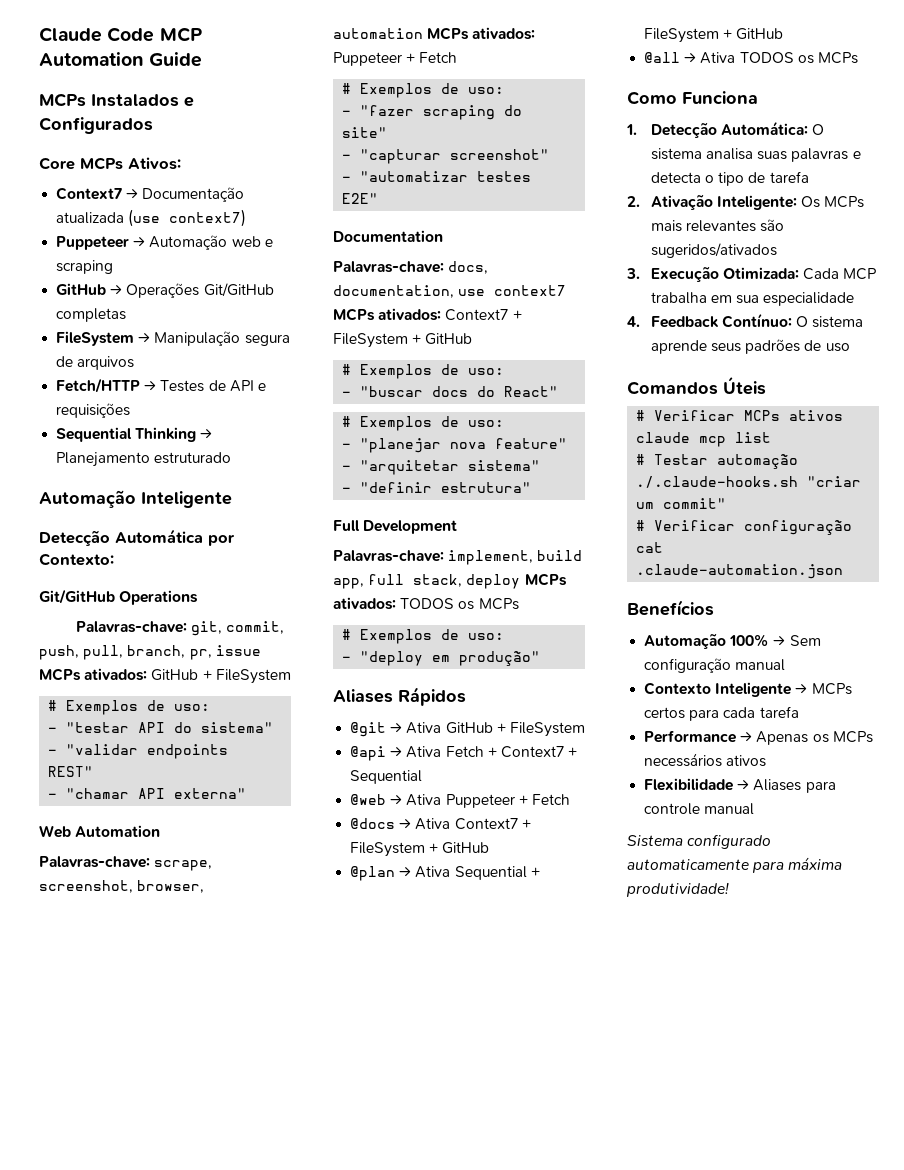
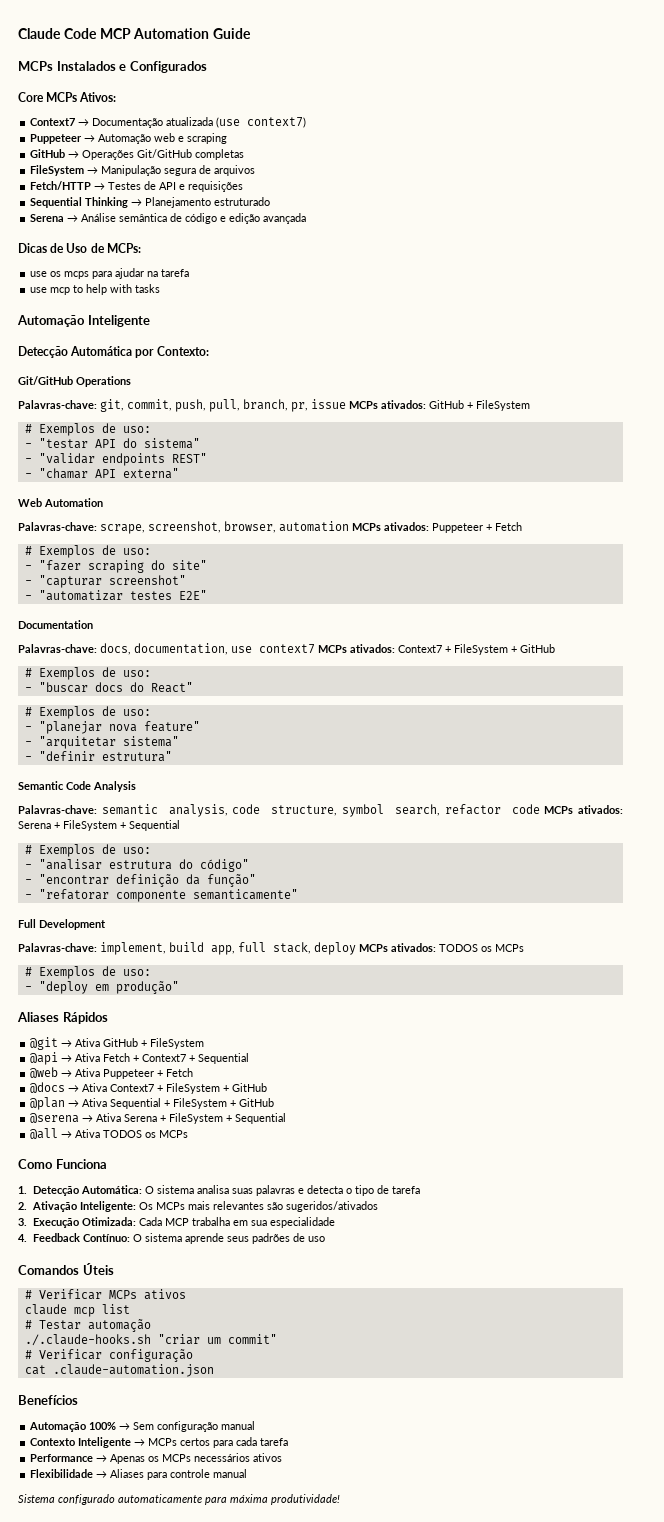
+ Serena → Análise semântica de código e edição avançada
+ Dicas de Uso de MCPs:
+ use os mcps para ajudar na tarefa
+ use mcp to help with tasks
+ Semantic Code Analysis
+ Palavras-chave: semantic analysis, code structure, symbol search, refactor code MCPs ativados: Serena + FileSystem + Sequential
+ # Exemplos de uso:
+ - "analisar estrutura do código"
+ - "encontrar definição da função"
+ - "refatorar componente semanticamente"
+ @serena → Ativa Serena + FileSystem + Sequential

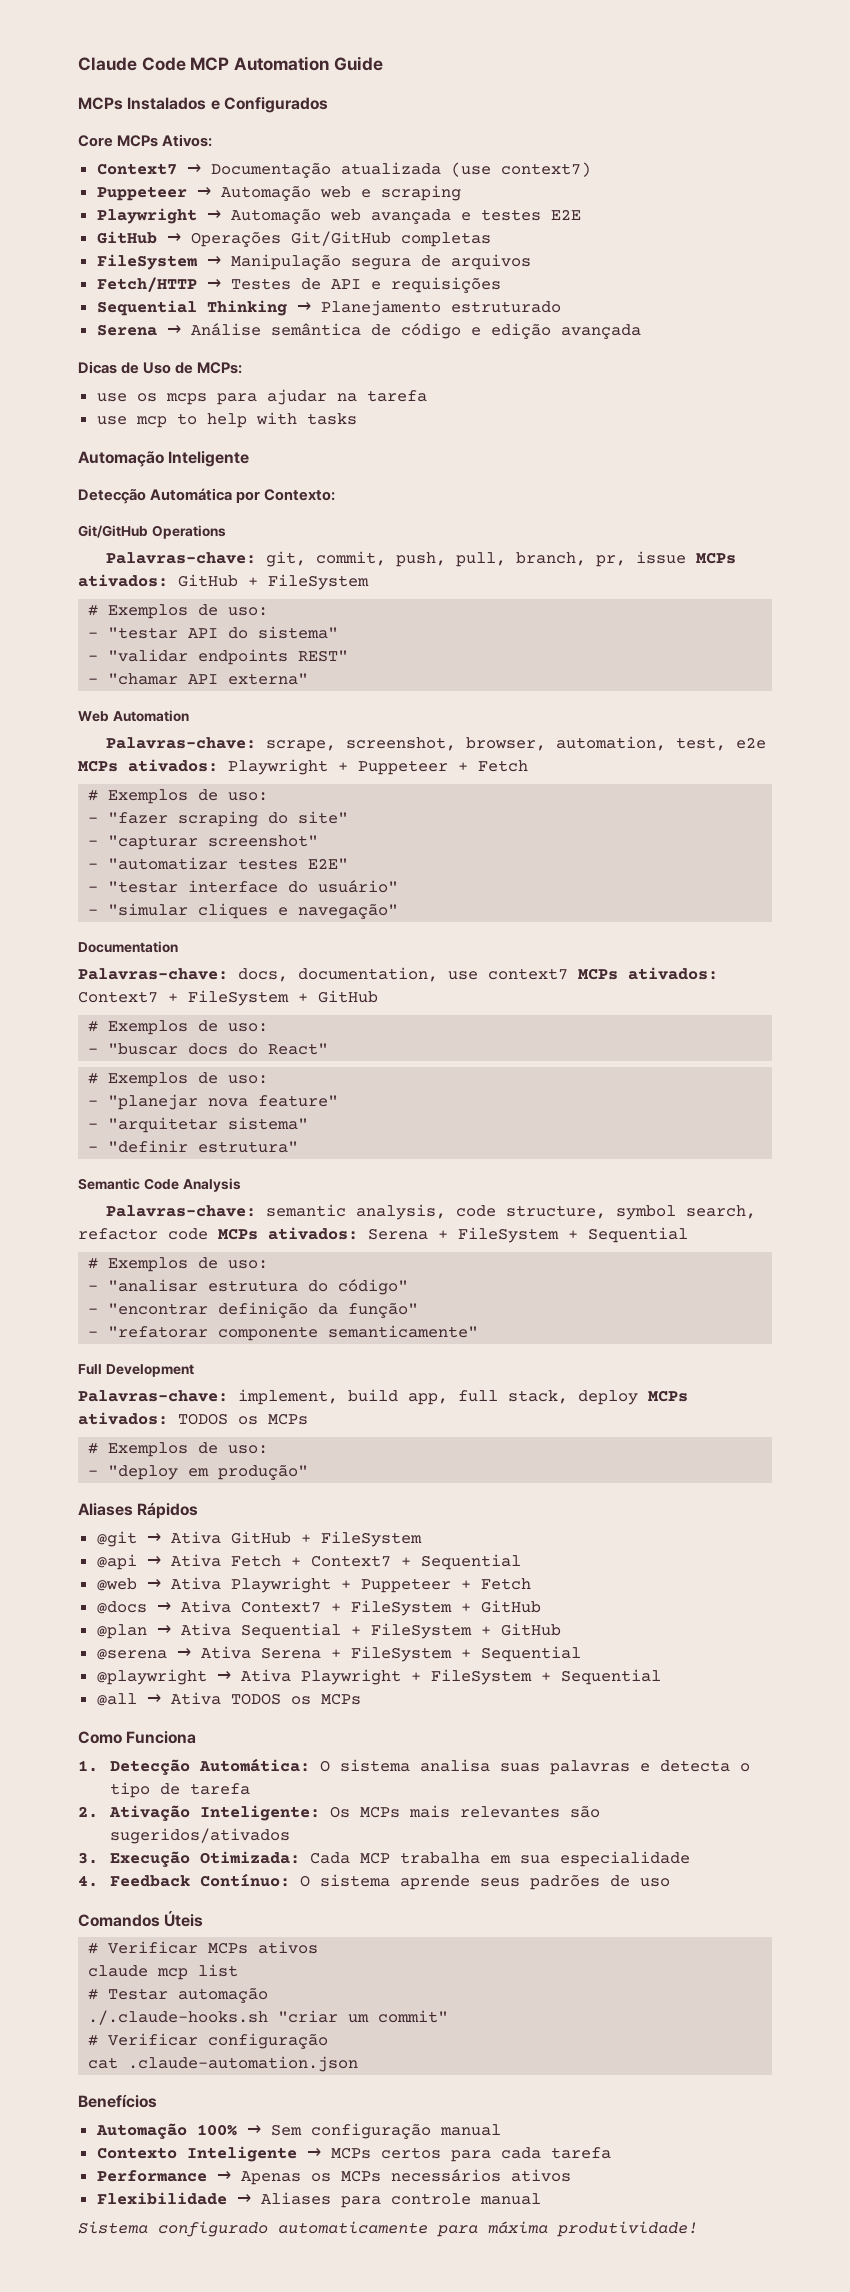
+ Playwright → Automação web avançada e testes E2E
- Palavras-chave: scrape, screenshot, browser, automation MCPs ativados: Puppeteer + Fetch
+ Palavras-chave: scrape, screenshot, browser, automation, test, e2e MCPs ativados: Playwright + Puppeteer + Fetch
+ - "testar interface do usuário"
+ - "simular cliques e navegação"
- @web → Ativa Puppeteer + Fetch
+ @web → Ativa Playwright + Puppeteer + Fetch
+ @playwright → Ativa Playwright + FileSystem + Sequential

